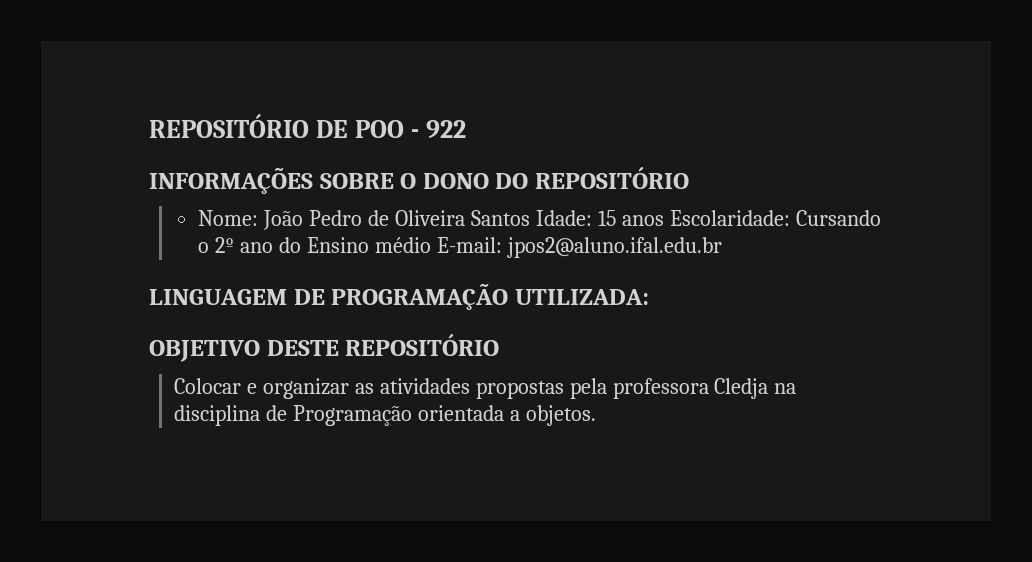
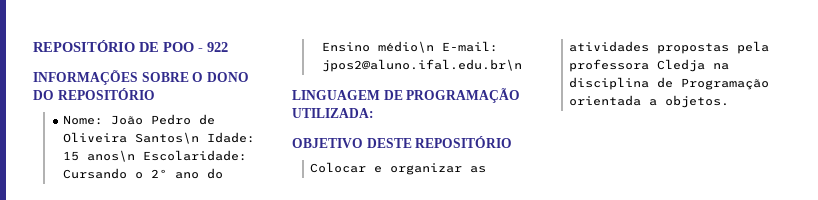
- Nome: João Pedro de Oliveira Santos Idade: 15 anos Escolaridade: Cursando o 2º ano do Ensino médio E-mail: jpos2@aluno.ifal.edu.br
+ Nome: João Pedro de Oliveira Santos\n Idade: 15 anos\n Escolaridade: Cursando o 2º ano do Ensino médio\n E-mail: jpos2@aluno.ifal.edu.br\n

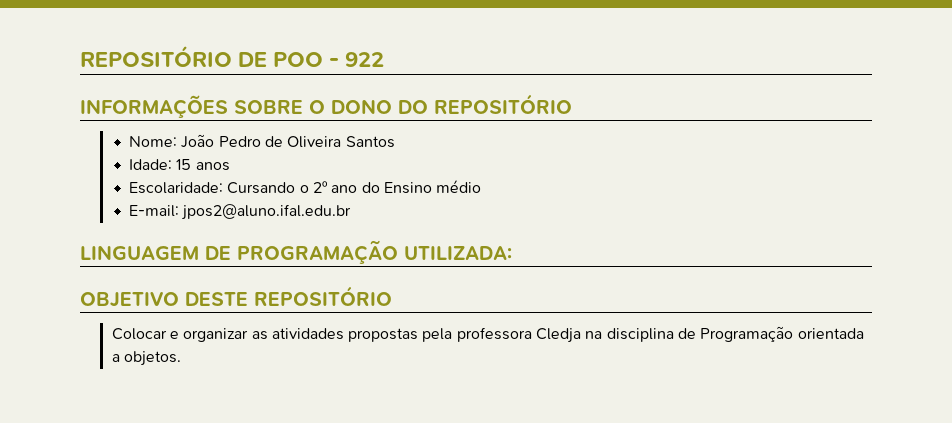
- Nome: João Pedro de Oliveira Santos\n Idade: 15 anos\n Escolaridade: Cursando o 2º ano do Ensino médio\n E-mail: jpos2@aluno.ifal.edu.br\n
+ Nome: João Pedro de Oliveira Santos
+ Idade: 15 anos
+ Escolaridade: Cursando o 2º ano do Ensino médio
+ E-mail: jpos2@aluno.ifal.edu.br

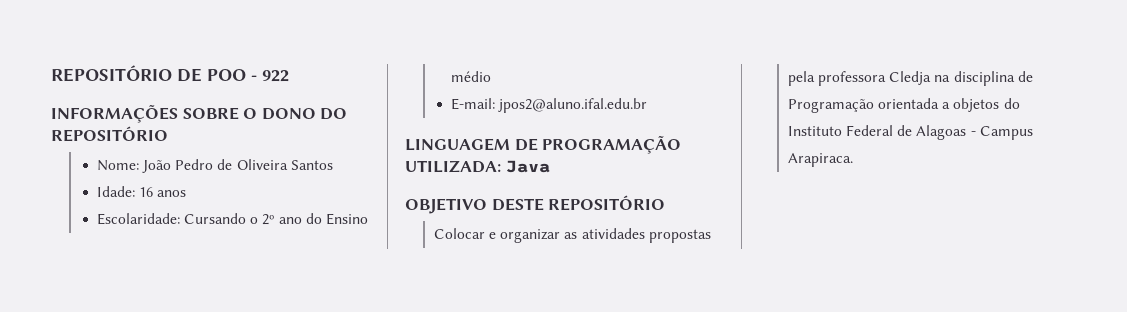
- Idade: 15 anos
+ Idade: 16 anos
- LINGUAGEM DE PROGRAMAÇÃO UTILIZADA:
+ LINGUAGEM DE PROGRAMAÇÃO UTILIZADA: Java
- Colocar e organizar as atividades propostas pela professora Cledja na disciplina de Programação orientada a objetos.
+ Colocar e organizar as atividades propostas pela professora Cledja na disciplina de Programação orientada a objetos do Instituto Federal de Alagoas - Campus Arapiraca.

